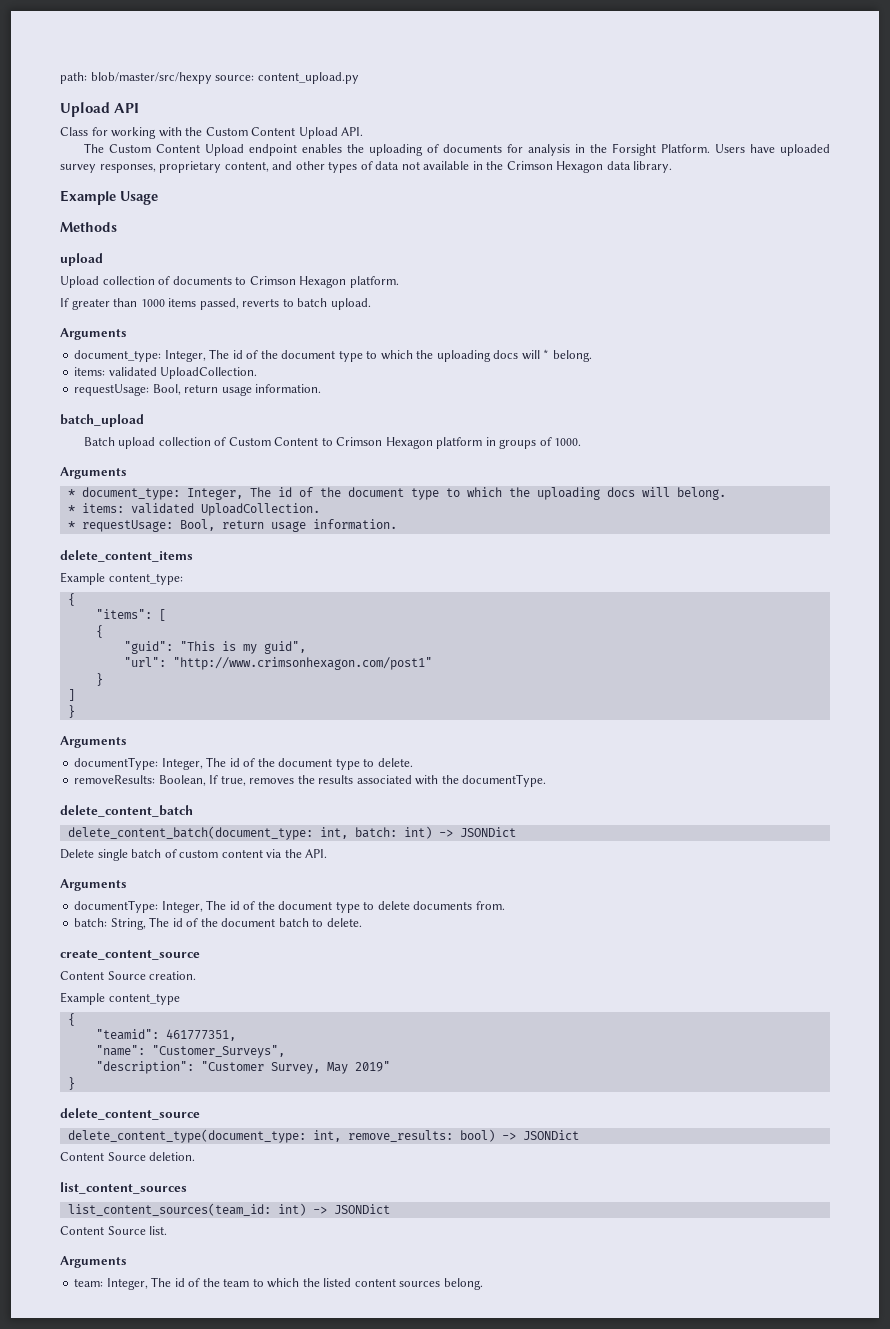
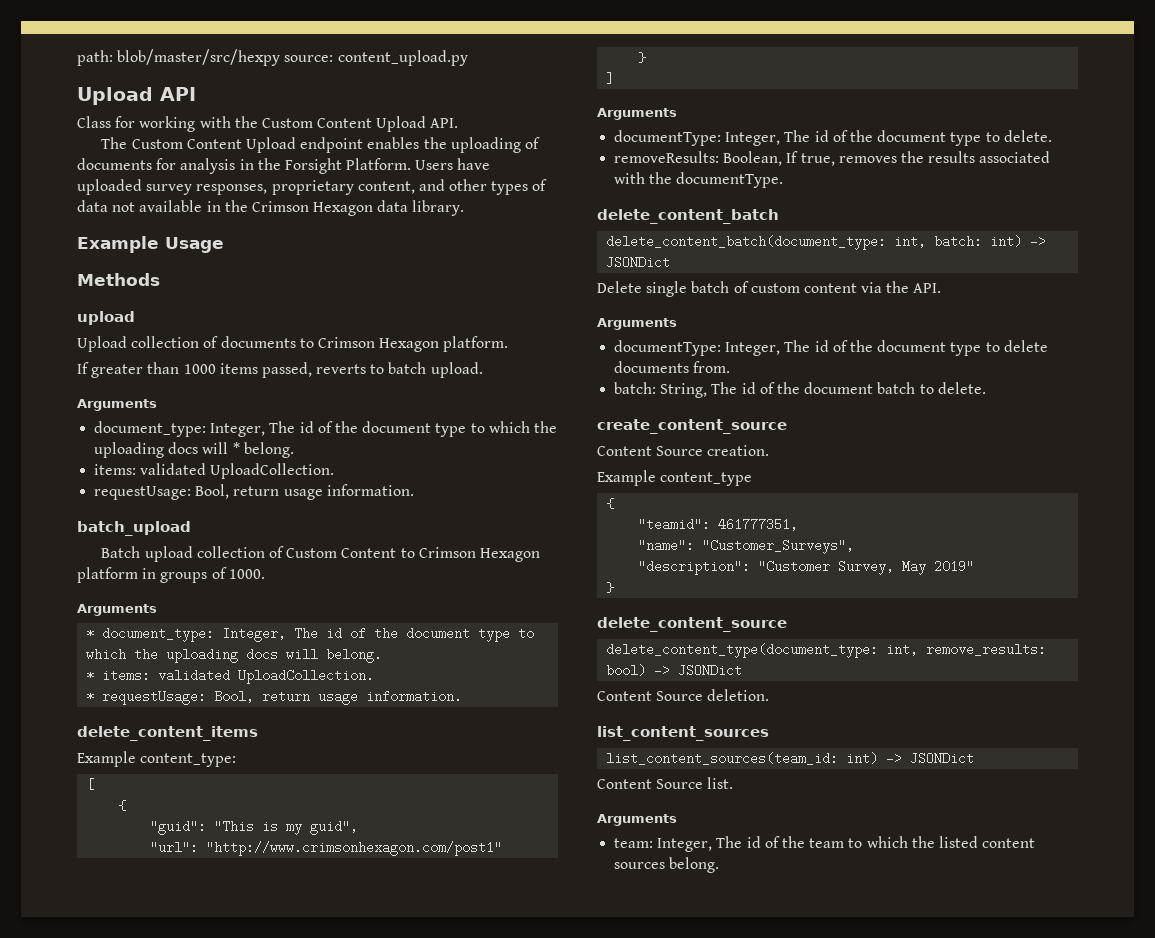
  Example content_type:
- {
- "items": [
+ [
  ]
- }

